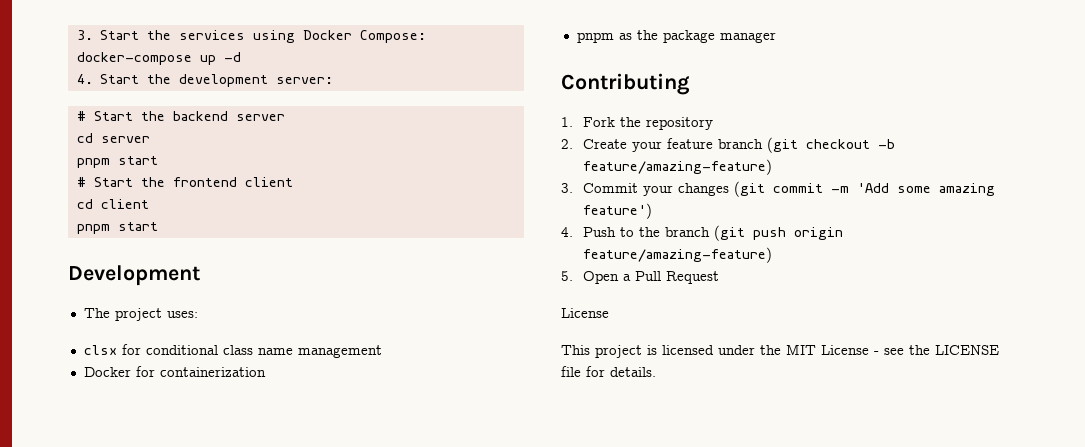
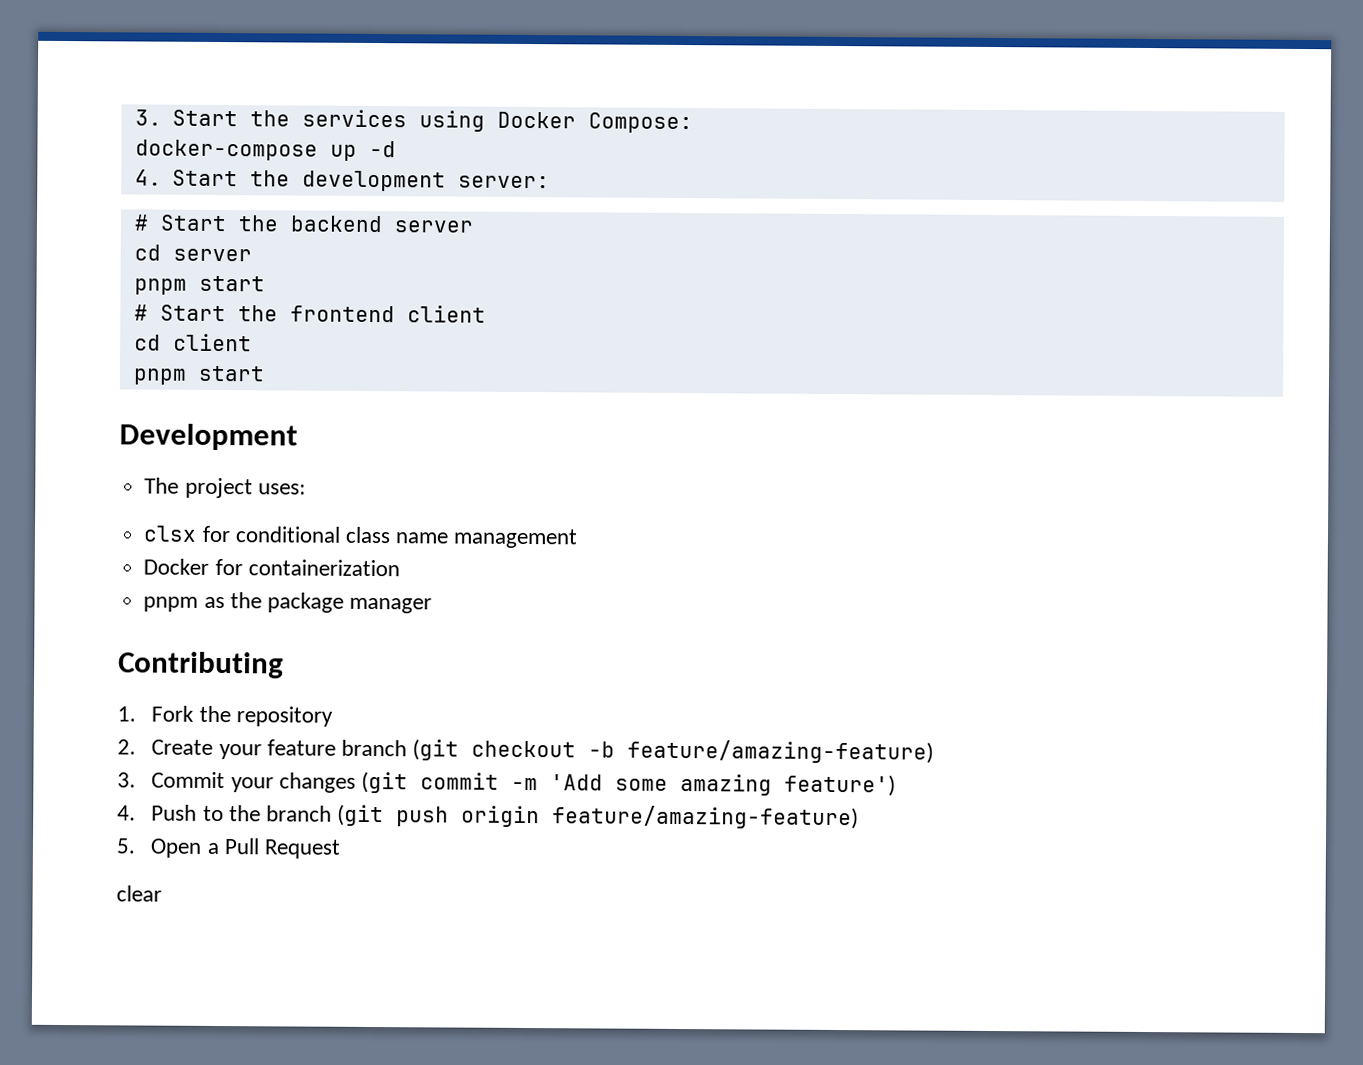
  5. Open a Pull Request
- License
- This project is licensed under the MIT License - see the LICENSE file for details.
+ clear

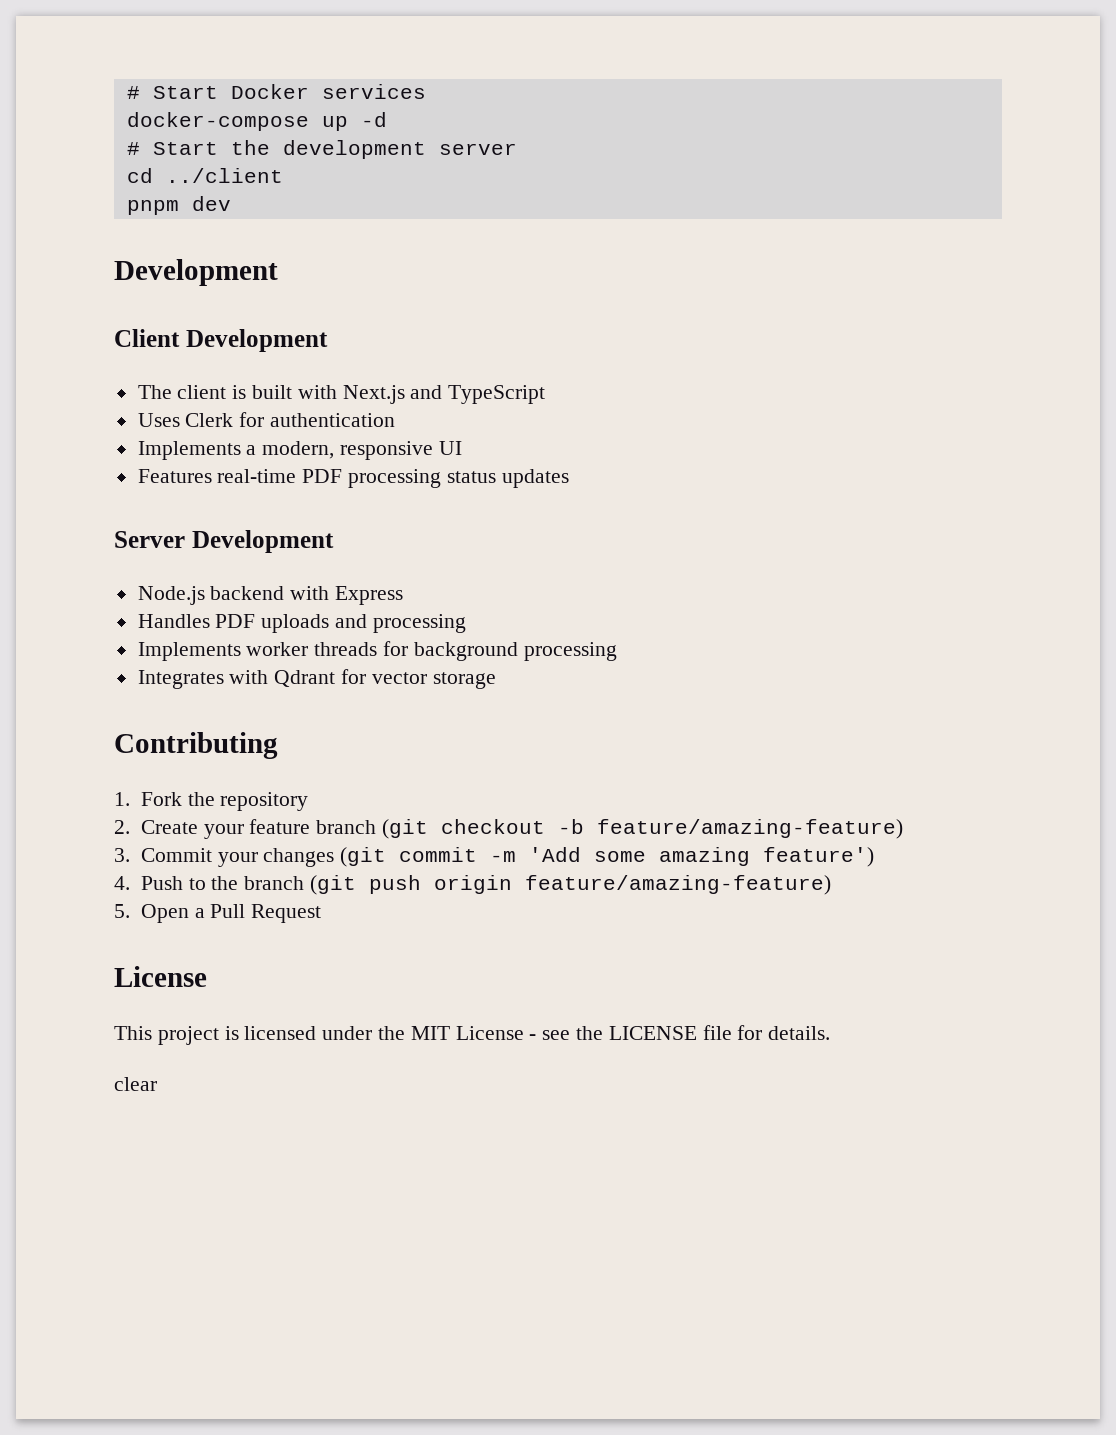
- 3. Start the services using Docker Compose:
+ # Start Docker services
- 4. Start the development server:
- # Start the backend server
+ # Start the development server
- cd server
- pnpm start
- # Start the frontend client
- cd client
- pnpm start
+ cd ../client
+ pnpm dev
  Development
+ Client Development
- The project uses:
- clsx for conditional class name management
- Docker for containerization
- pnpm as the package manager
+ The client is built with Next.js and TypeScript
+ Uses Clerk for authentication
+ Implements a modern, responsive UI
+ Features real-time PDF processing status updates
+ Server Development
+ Node.js backend with Express
+ Handles PDF uploads and processing
+ Implements worker threads for background processing
+ Integrates with Qdrant for vector storage
  5. Open a Pull Request
+ License
+ This project is licensed under the MIT License - see the LICENSE file for details.

